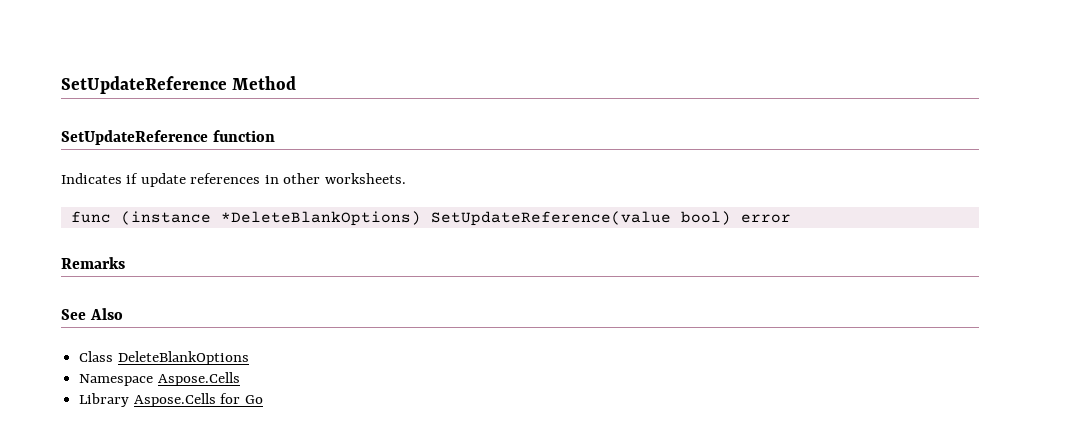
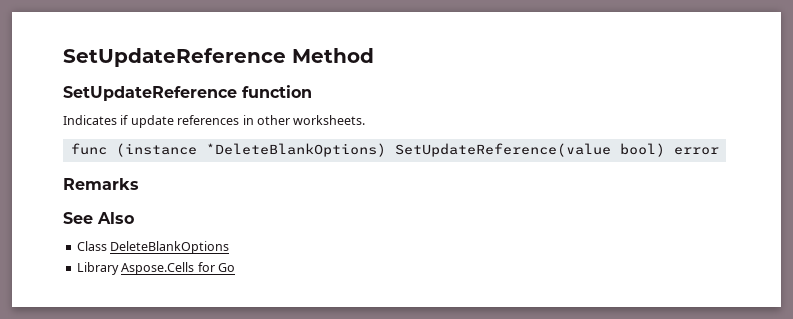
- Namespace Aspose.Cells

